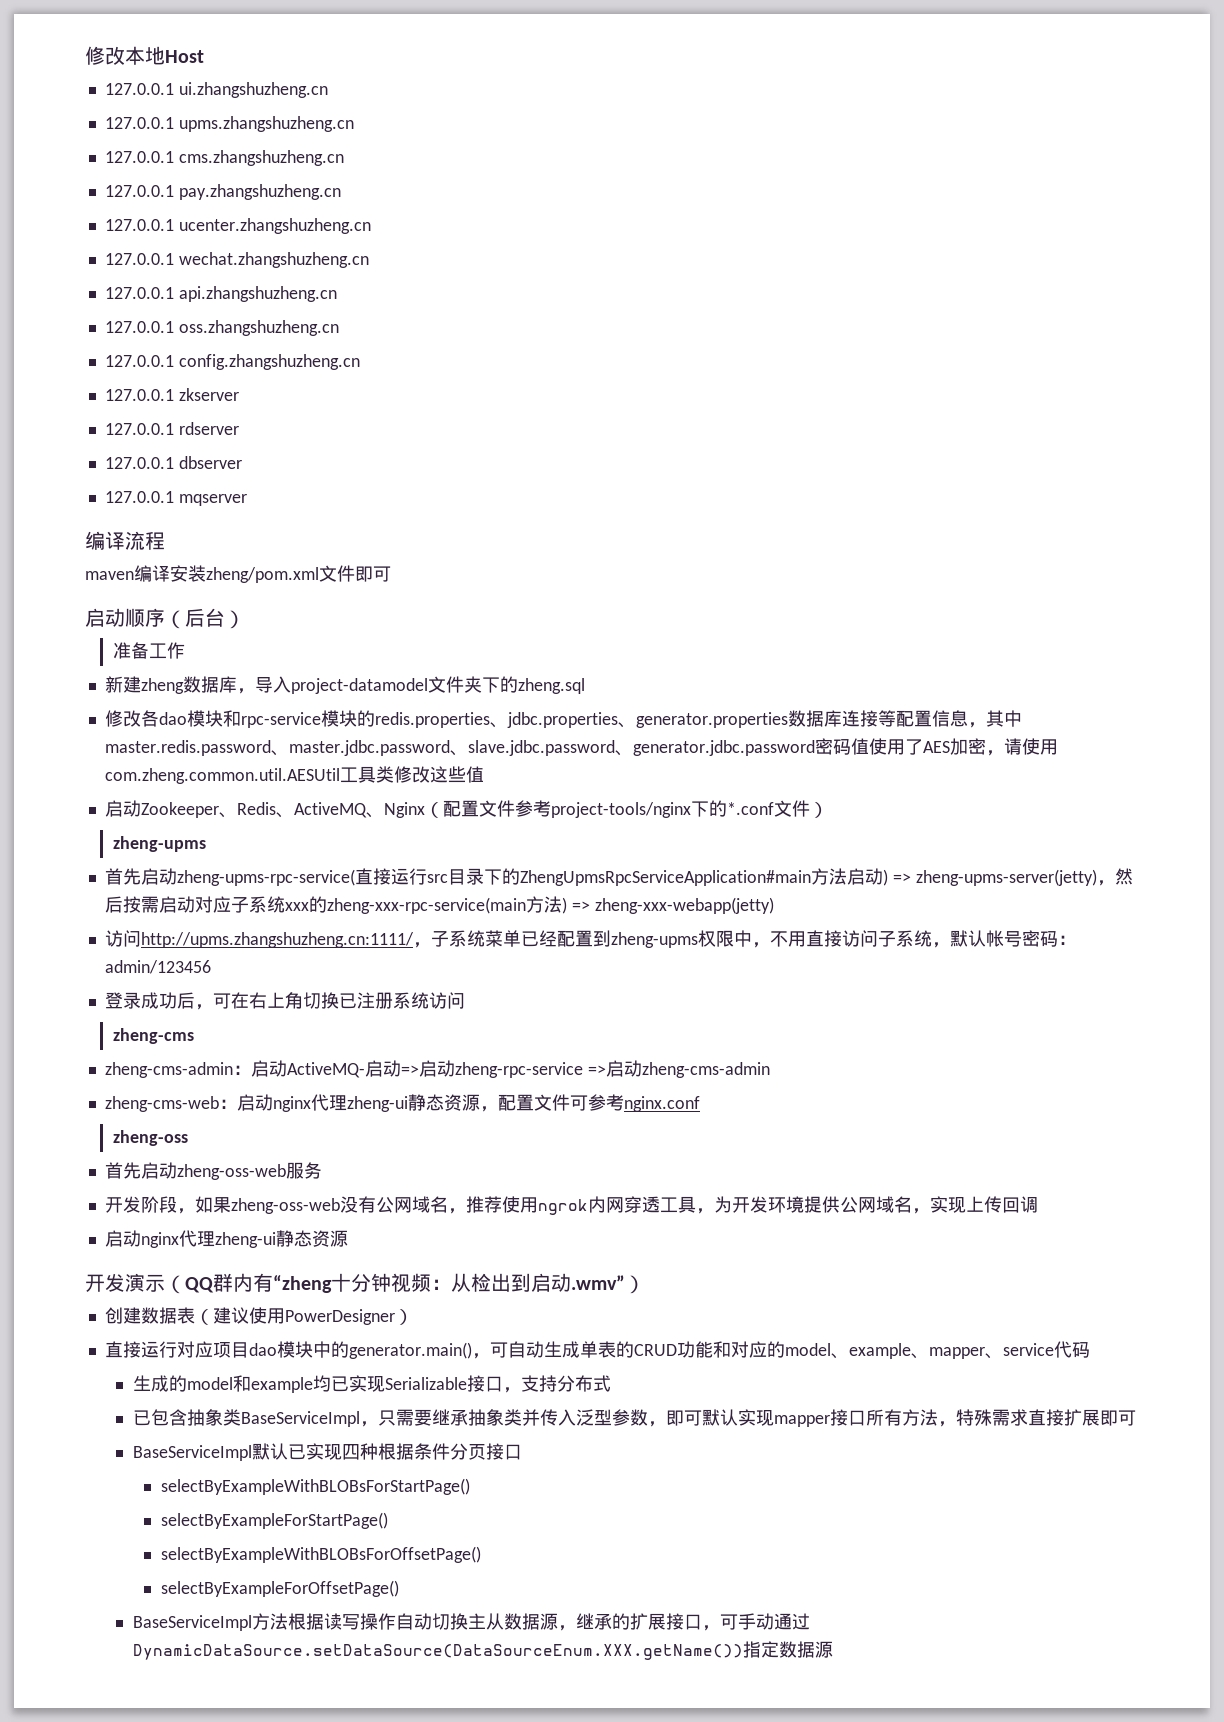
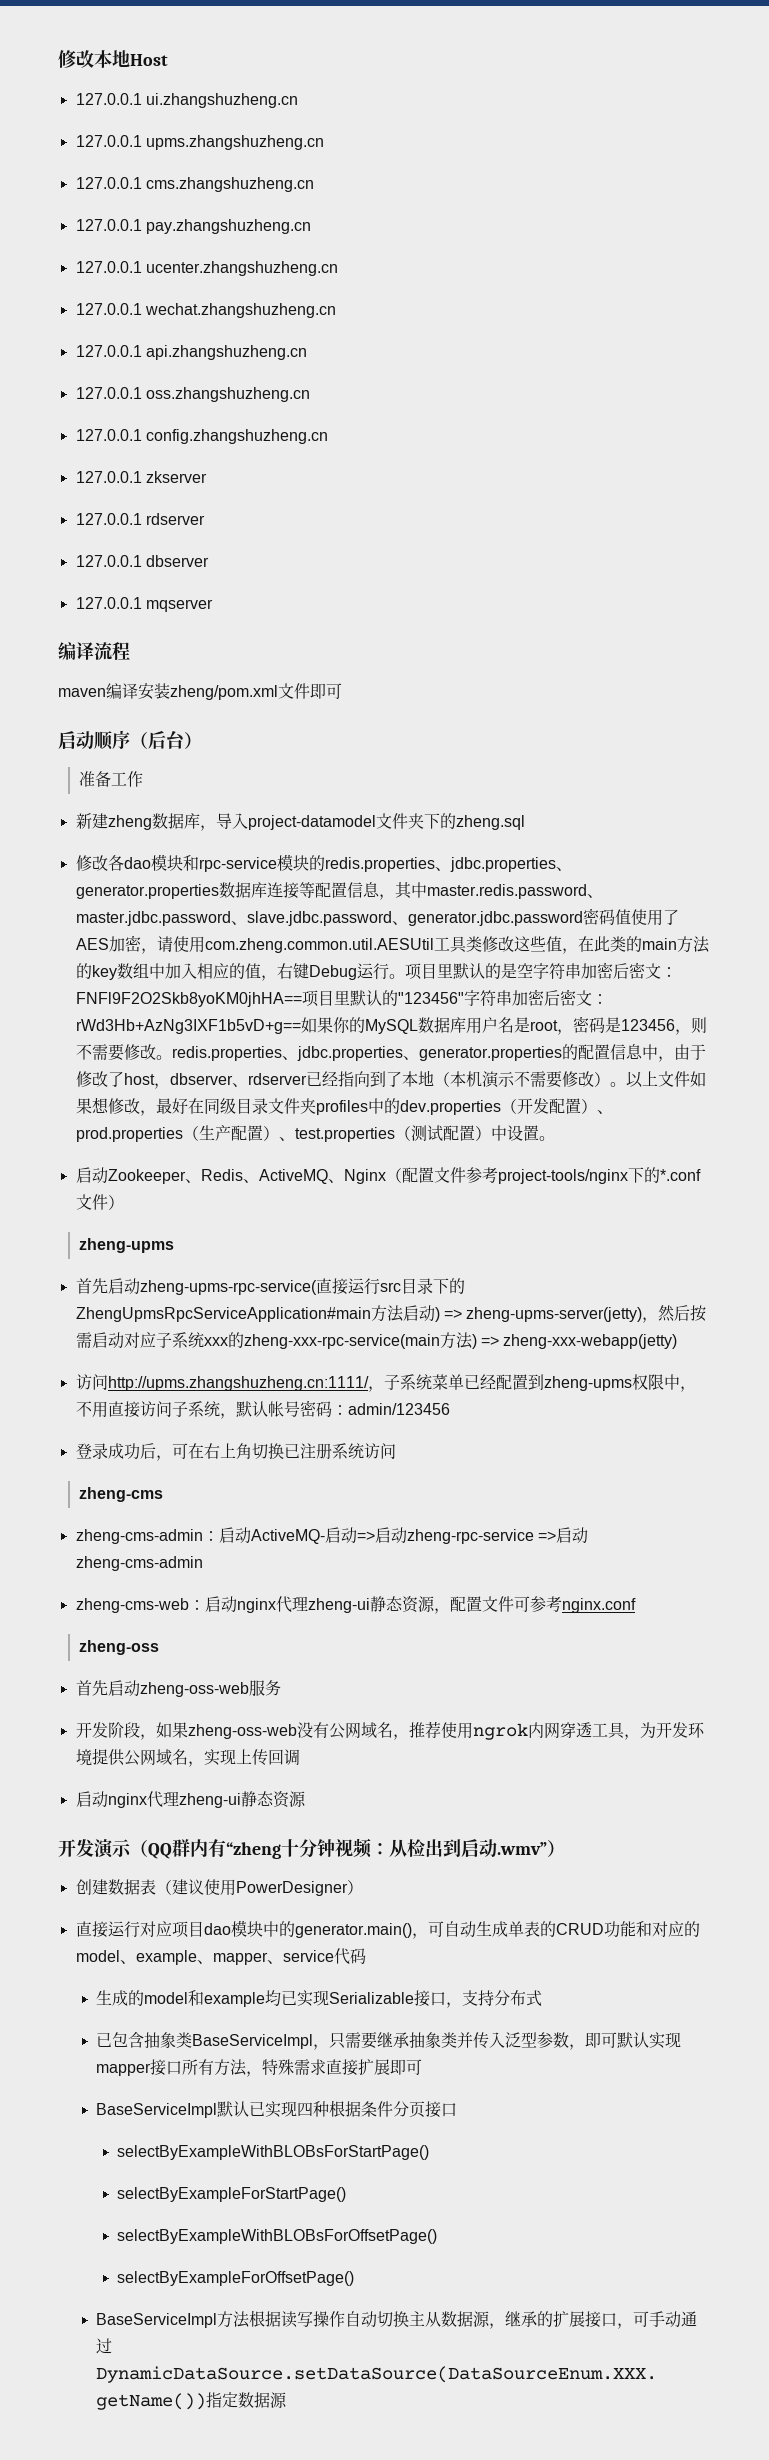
- 修改各dao模块和rpc-service模块的redis.properties、jdbc.properties、generator.properties数据库连接等配置信息，其中master.redis.password、master.jdbc.password、slave.jdbc.password、generator.jdbc.password密码值使用了AES加密，请使用com.zheng.common.util.AESUtil工具类修改这些值
+ 修改各dao模块和rpc-service模块的redis.properties、jdbc.properties、generator.properties数据库连接等配置信息，其中master.redis.password、master.jdbc.password、slave.jdbc.password、generator.jdbc.password密码值使用了AES加密，请使用com.zheng.common.util.AESUtil工具类修改这些值，在此类的main方法的key数组中加入相应的值，右键Debug运行。项目里默认的是空字符串加密后密文：FNFl9F2O2Skb8yoKM0jhHA==项目里默认的"123456"字符串加密后密文：rWd3Hb+AzNg3IXF1b5vD+g==如果你的MySQL数据库用户名是root，密码是123456，则不需要修改。redis.properties、jdbc.properties、generator.properties的配置信息中，由于修改了host，dbserver、rdserver已经指向到了本地（本机演示不需要修改）。以上文件如果想修改，最好在同级目录文件夹profiles中的dev.properties（开发配置）、prod.properties（生产配置）、test.properties（测试配置）中设置。

